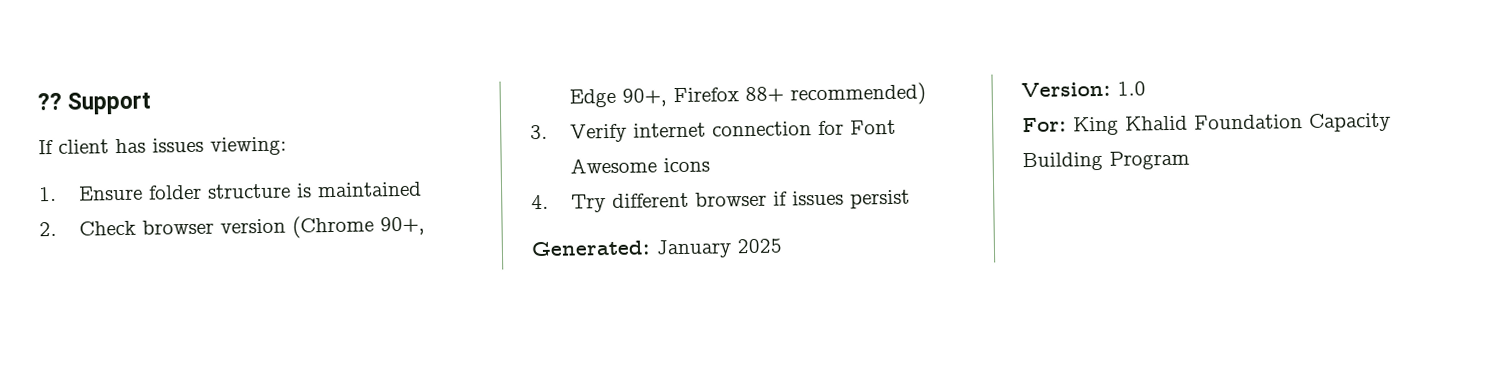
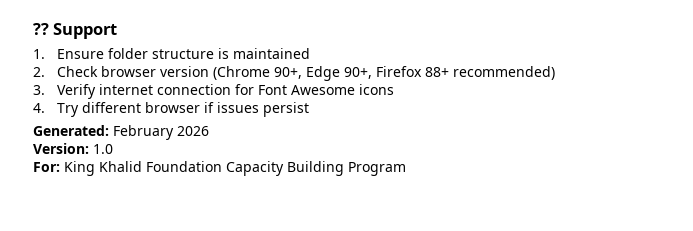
- If client has issues viewing:
- Generated: January 2025
+ Generated: February 2026

